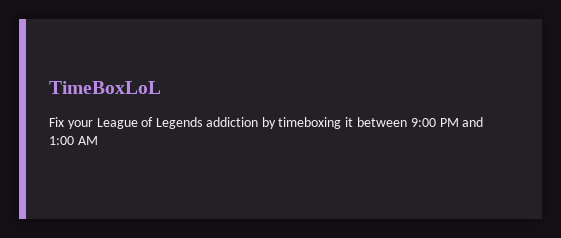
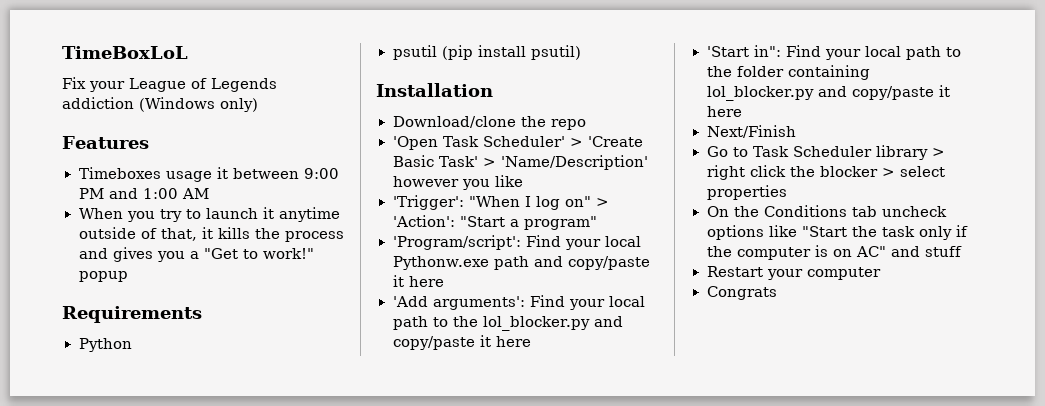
- Fix your League of Legends addiction by timeboxing it between 9:00 PM and 1:00 AM
+ Fix your League of Legends addiction (Windows only)
+ Features
+ Timeboxes usage it between 9:00 PM and 1:00 AM
+ When you try to launch it anytime outside of that, it kills the process and gives you a "Get to work!" popup
+ Requirements
+ Python
+ psutil (pip install psutil)
+ Installation
+ Download/clone the repo
+ 'Open Task Scheduler' > 'Create Basic Task' > 'Name/Description' however you like
+ 'Trigger': "When I log on" > 'Action': "Start a program"
+ 'Program/script': Find your local Pythonw.exe path and copy/paste it here
+ 'Add arguments': Find your local path to the lol_blocker.py and copy/paste it here
+ 'Start in": Find your local path to the folder containing lol_blocker.py and copy/paste it here
+ Next/Finish
+ Go to Task Scheduler library > right click the blocker > select properties
+ On the Conditions tab uncheck options like "Start the task only if the computer is on AC" and stuff
+ Restart your computer
+ Congrats

